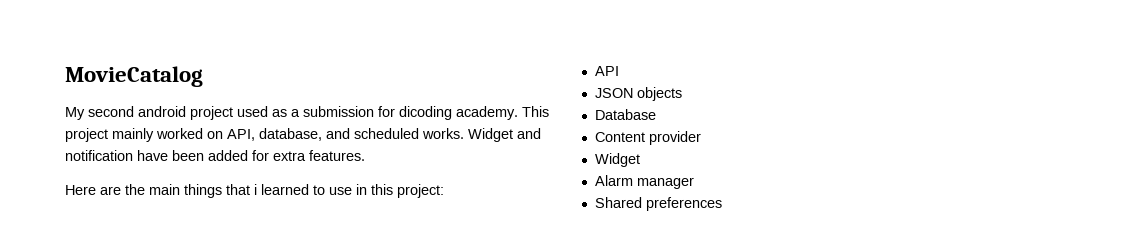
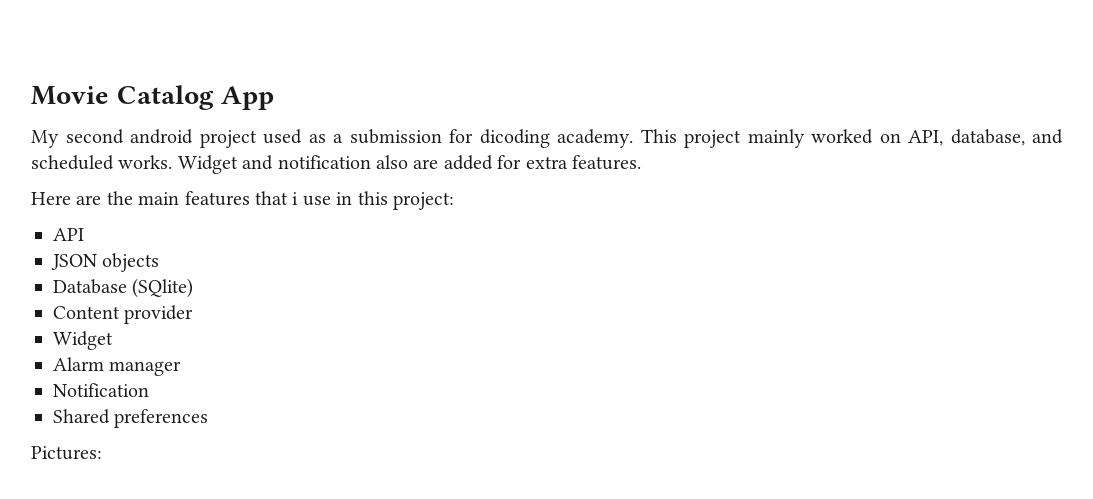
- MovieCatalog
+ Movie Catalog App
- Widget and notification have been added for extra features.
+ Widget and notification also are added for extra features.
- Here are the main things that i learned to use in this project:
+ Here are the main features that i use in this project:
- Database
+ Database (SQlite)
+ Notification
+ Pictures:

